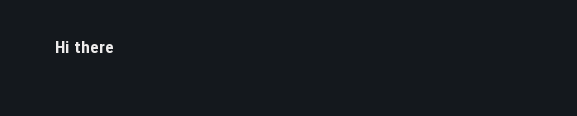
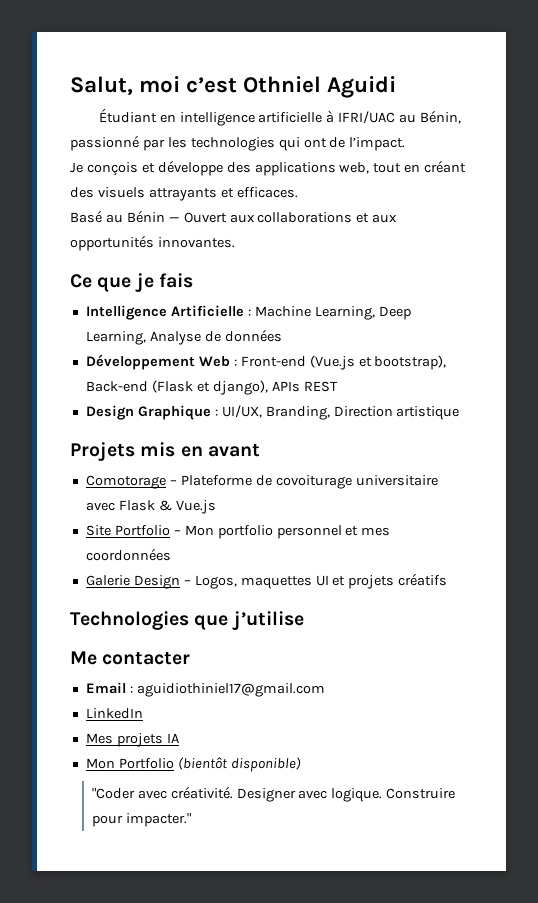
- Hi there
+ Salut, moi c’est Othniel Aguidi
+ Étudiant en intelligence artificielle à IFRI/UAC au Bénin, passionné par les technologies qui ont de l’impact.
+ Je conçois et développe des applications web, tout en créant des visuels attrayants et efficaces.
+ Basé au Bénin — Ouvert aux collaborations et aux opportunités innovantes.
+ Ce que je fais
+ Intelligence Artificielle : Machine Learning, Deep Learning, Analyse de données
+ Développement Web : Front-end (Vue.js et bootstrap), Back-end (Flask et django), APIs REST
+ Design Graphique : UI/UX, Branding, Direction artistique
+ Projets mis en avant
+ Comotorage – Plateforme de covoiturage universitaire avec Flask & Vue.js
+ Site Portfolio – Mon portfolio personnel et mes coordonnées
+ Galerie Design – Logos, maquettes UI et projets créatifs
+ Technologies que j’utilise
+ Me contacter
+ Email : aguidiothiniel17@gmail.com
+ LinkedIn
+ Mes projets IA
+ Mon Portfolio (bientôt disponible)
+ "Coder avec créativité. Designer avec logique. Construire pour impacter."

